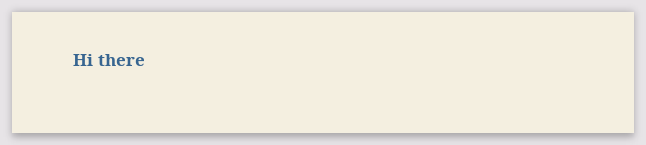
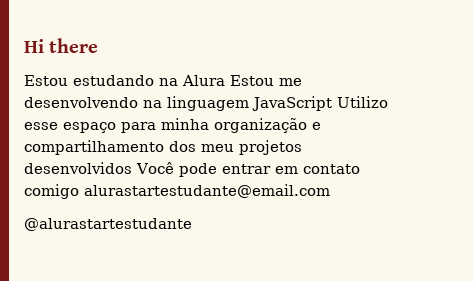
+ Estou estudando na Alura Estou me desenvolvendo na linguagem JavaScript Utilizo esse espaço para minha organização e compartilhamento dos meu projetos desenvolvidos Você pode entrar em contato comigo alurastartestudante@email.com
+ @alurastartestudante

